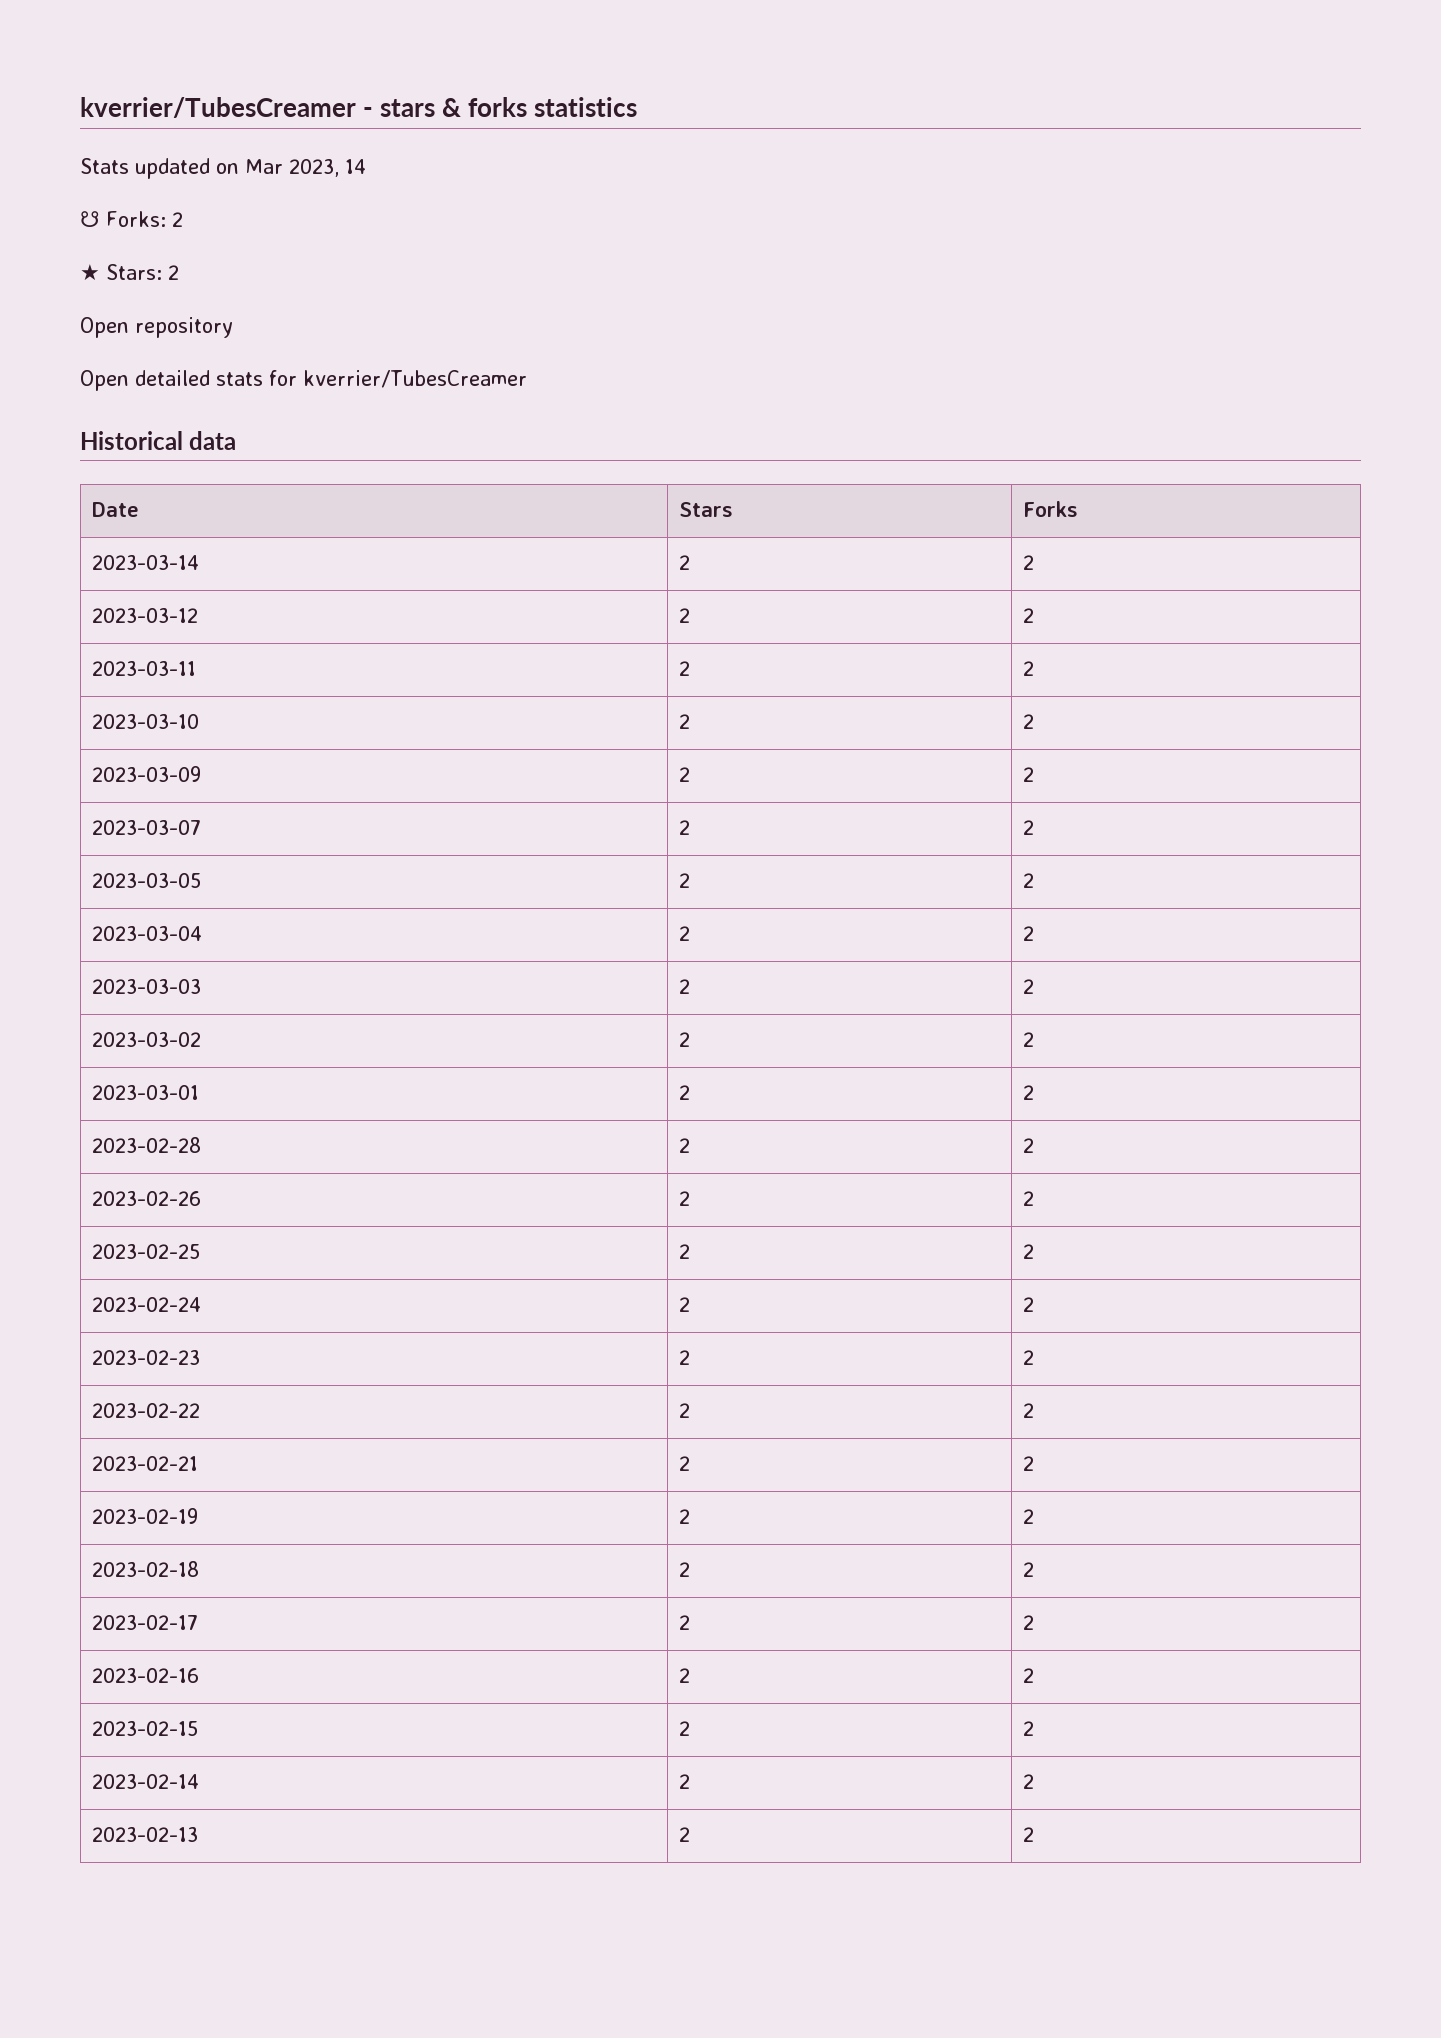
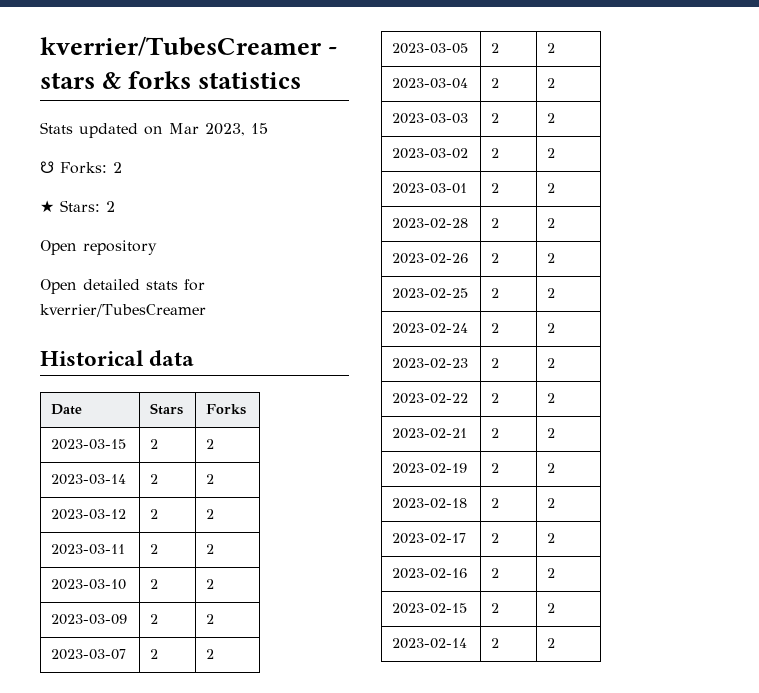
- Stats updated on Mar 2023, 14
+ Stats updated on Mar 2023, 15
+ 2023-03-15 | 2 | 2
- 2023-02-13 | 2 | 2

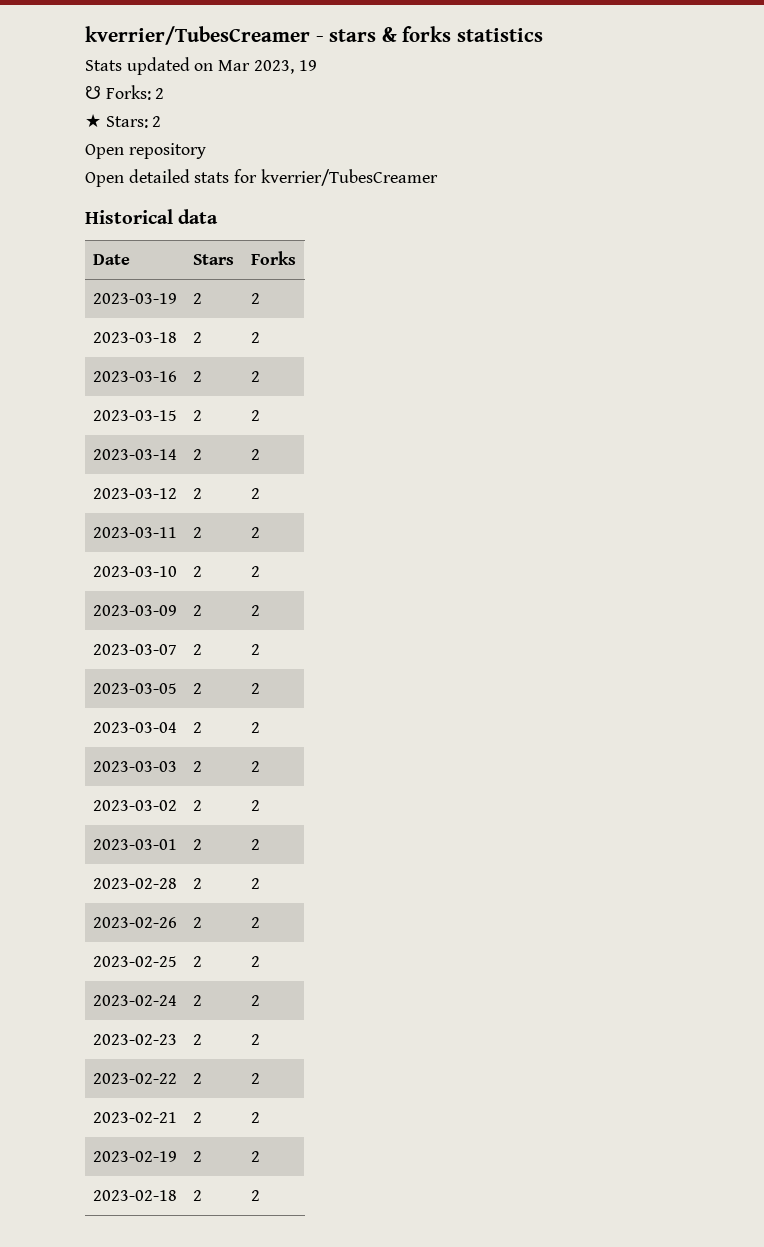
- Stats updated on Mar 2023, 15
+ Stats updated on Mar 2023, 19
+ 2023-03-19 | 2 | 2
+ 2023-03-18 | 2 | 2
+ 2023-03-16 | 2 | 2
- 2023-02-17 | 2 | 2
- 2023-02-16 | 2 | 2
- 2023-02-15 | 2 | 2
- 2023-02-14 | 2 | 2

